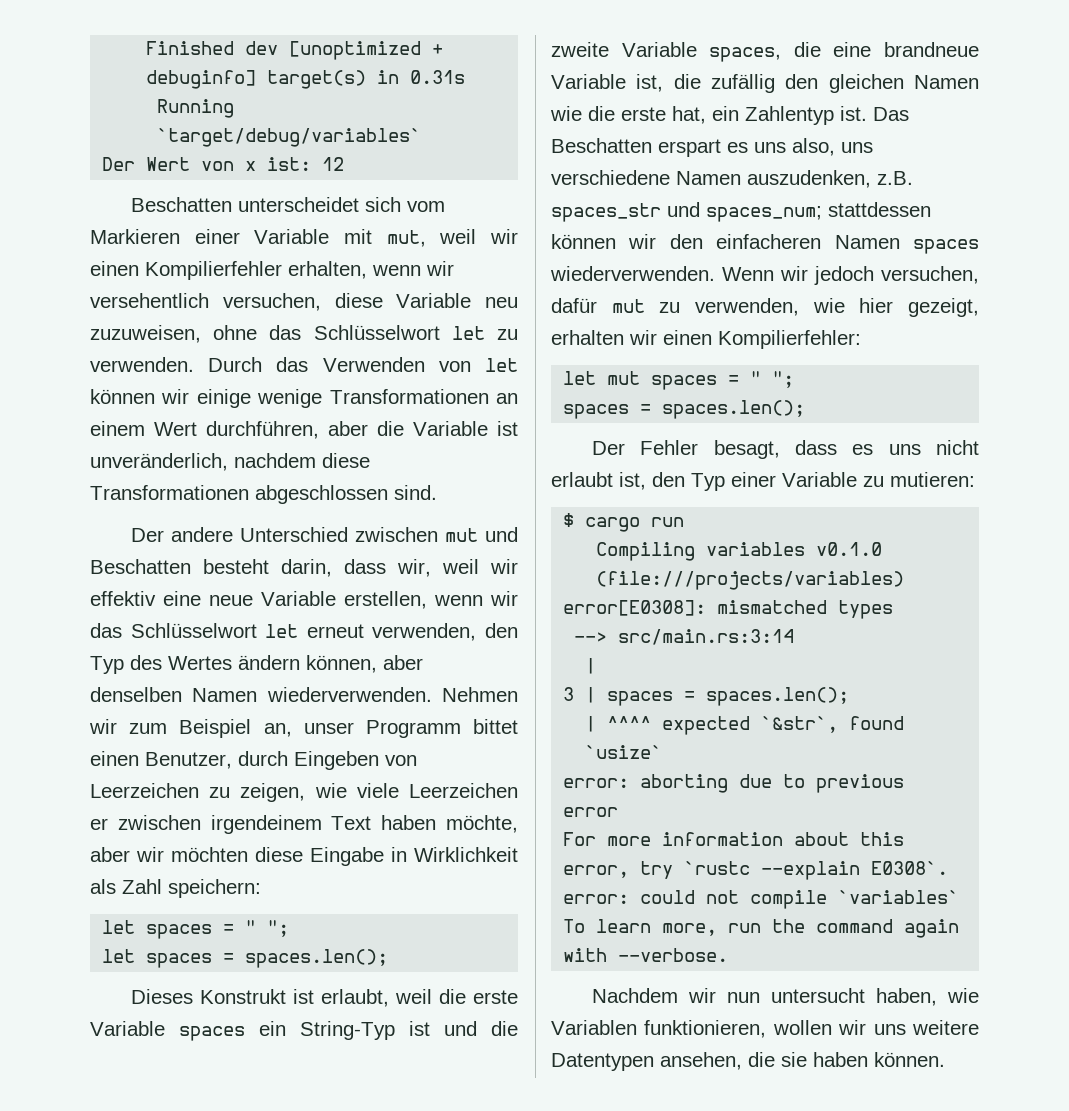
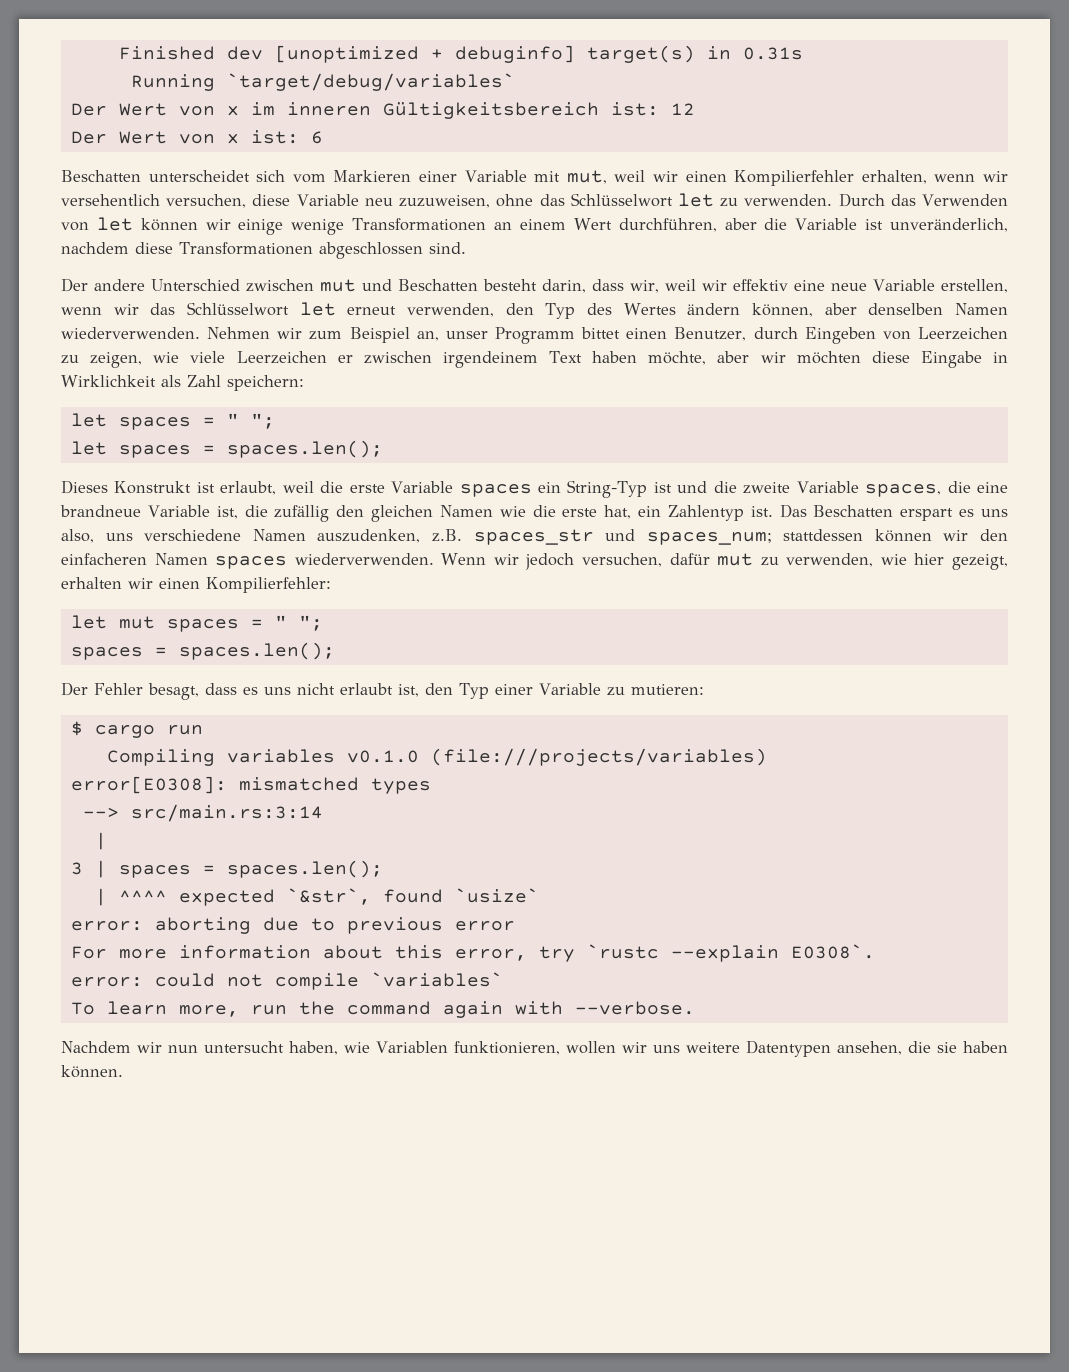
- Der Wert von x ist: 12
+ Der Wert von x im inneren Gültigkeitsbereich ist: 12
+ Der Wert von x ist: 6

